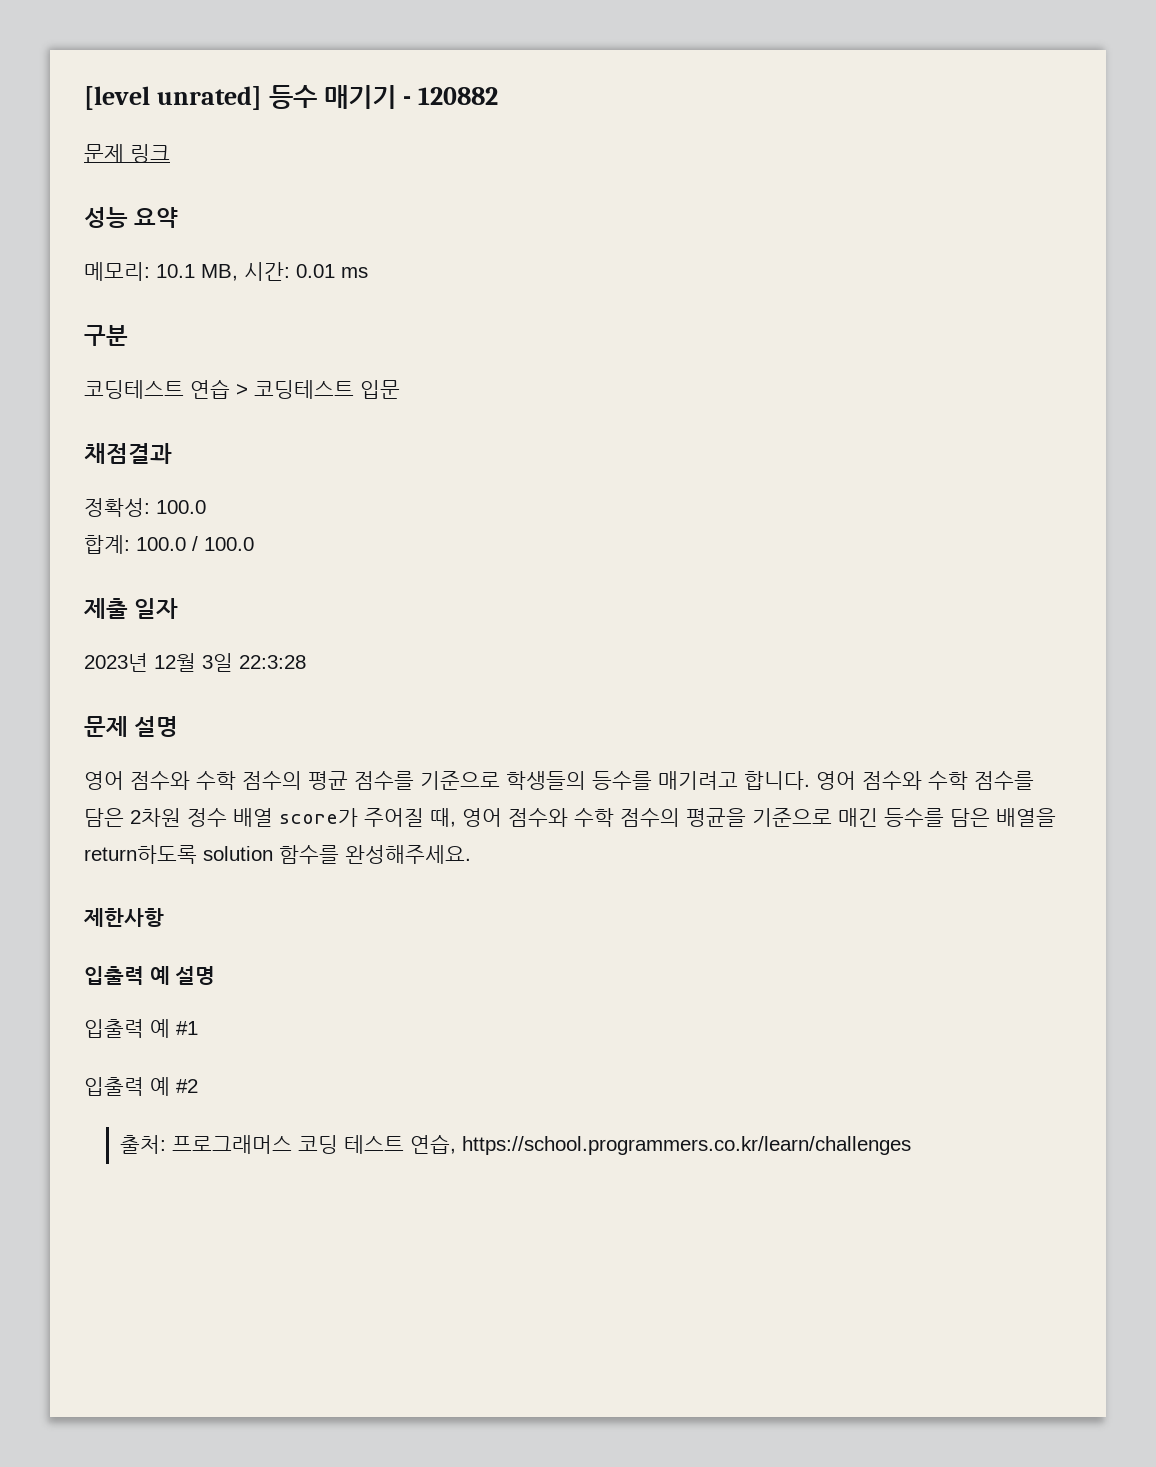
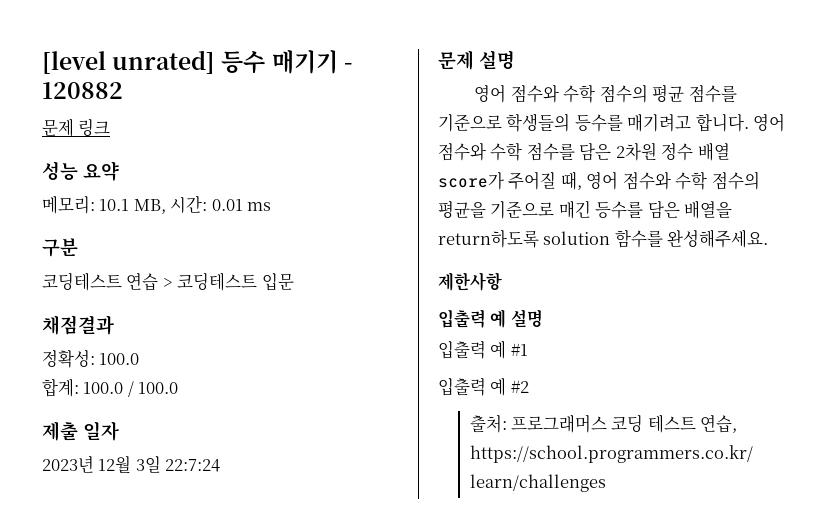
- 2023년 12월 3일 22:3:28
+ 2023년 12월 3일 22:7:24

